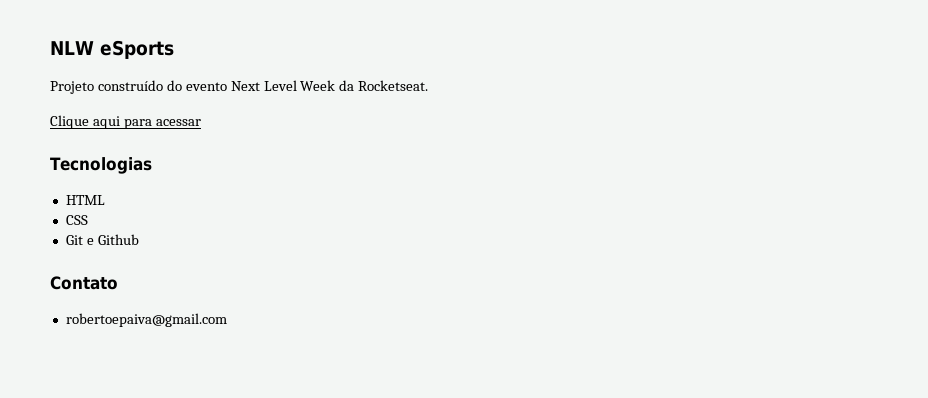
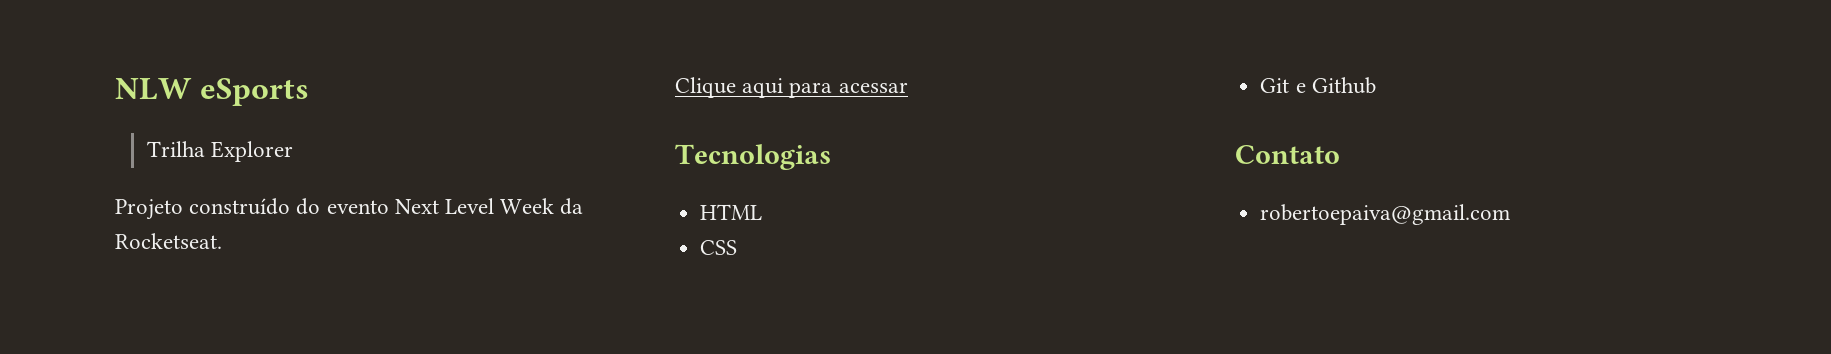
+ Trilha Explorer

